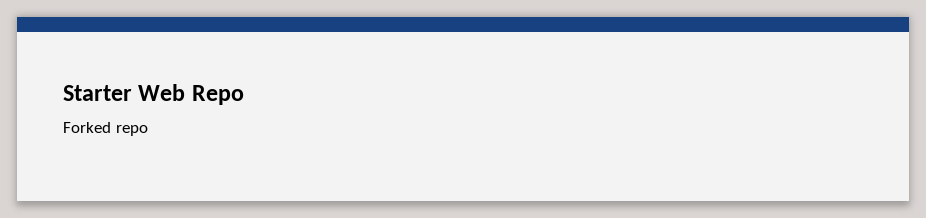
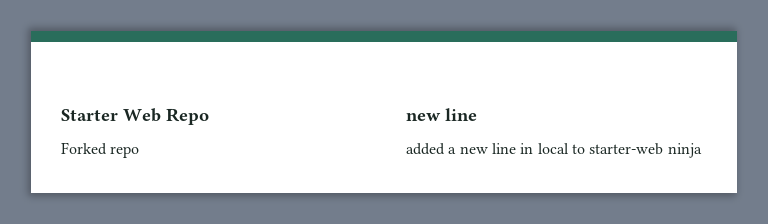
  Forked repo
+ new line
+ added a new line in local to starter-web ninja

